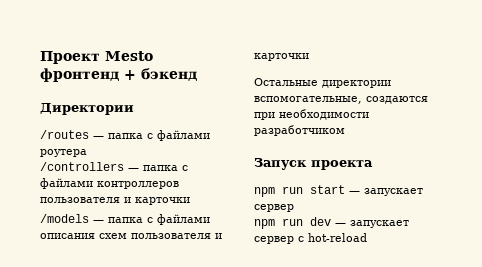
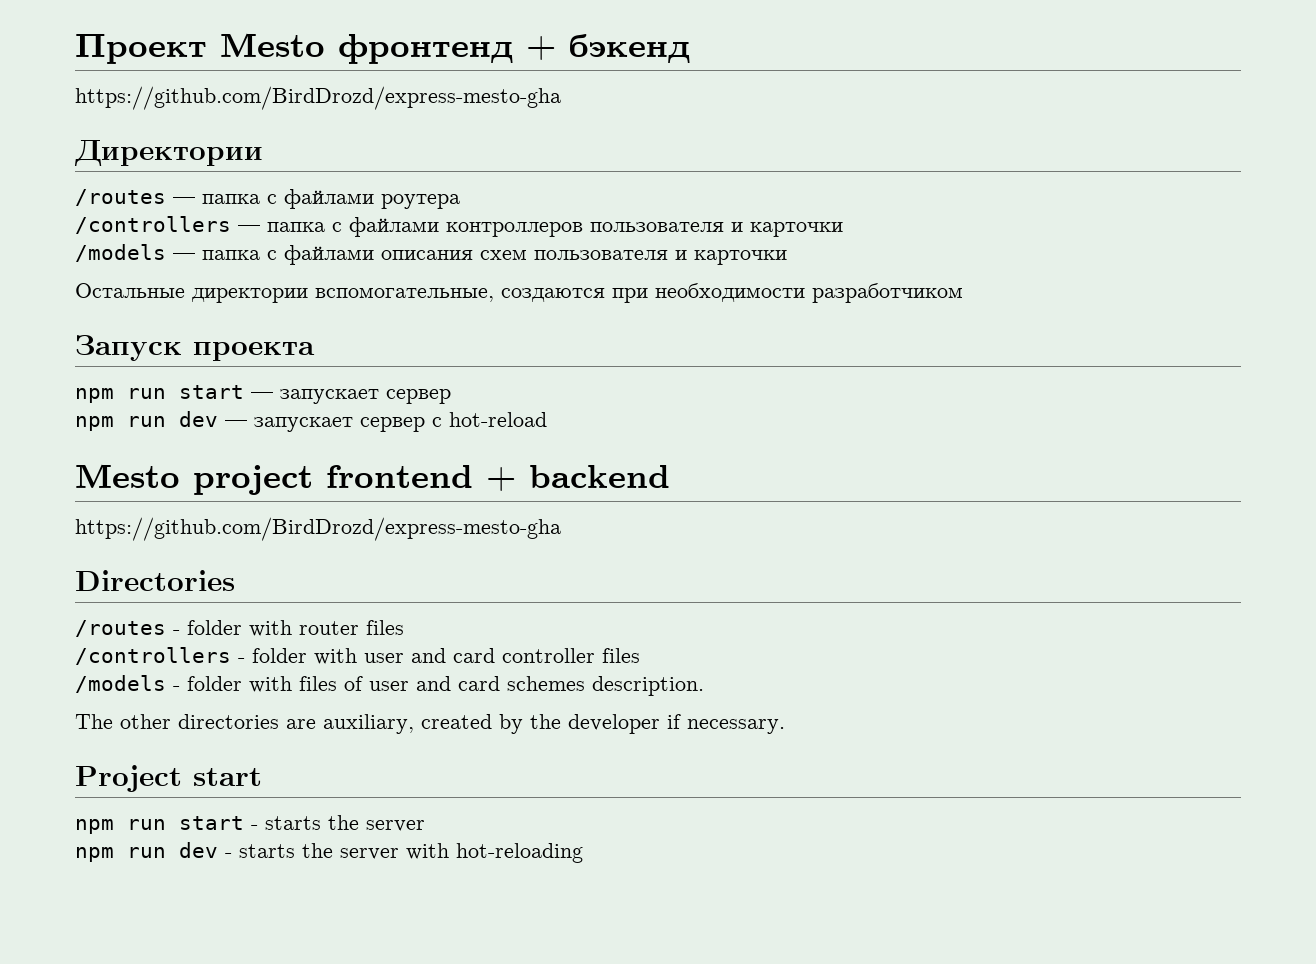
  Проект Mesto фронтенд + бэкенд
+ https://github.com/BirdDrozd/express-mesto-gha
+ Mesto project frontend + backend
+ https://github.com/BirdDrozd/express-mesto-gha
+ Directories
+ /routes - folder with router files
+ /controllers - folder with user and card controller files
+ /models - folder with files of user and card schemes description.
+ The other directories are auxiliary, created by the developer if necessary.
+ Project start
+ npm run start - starts the server
+ npm run dev - starts the server with hot-reloading

